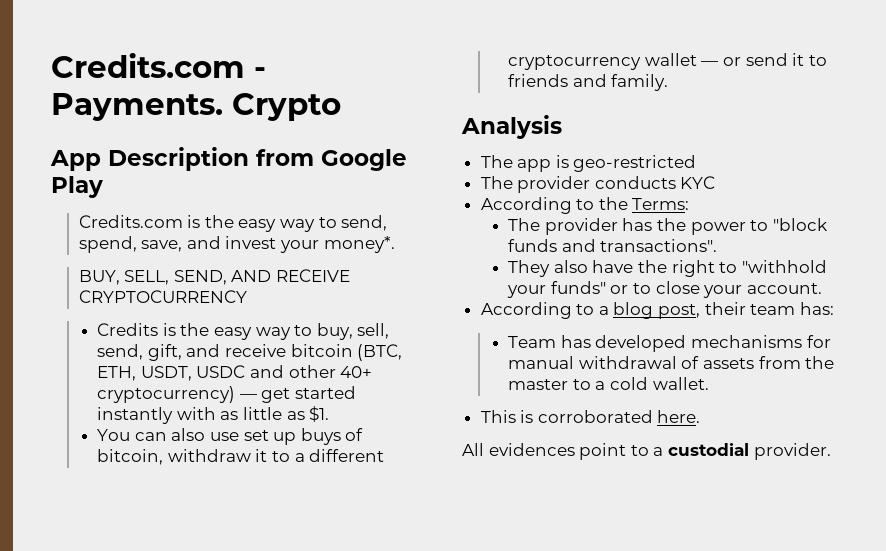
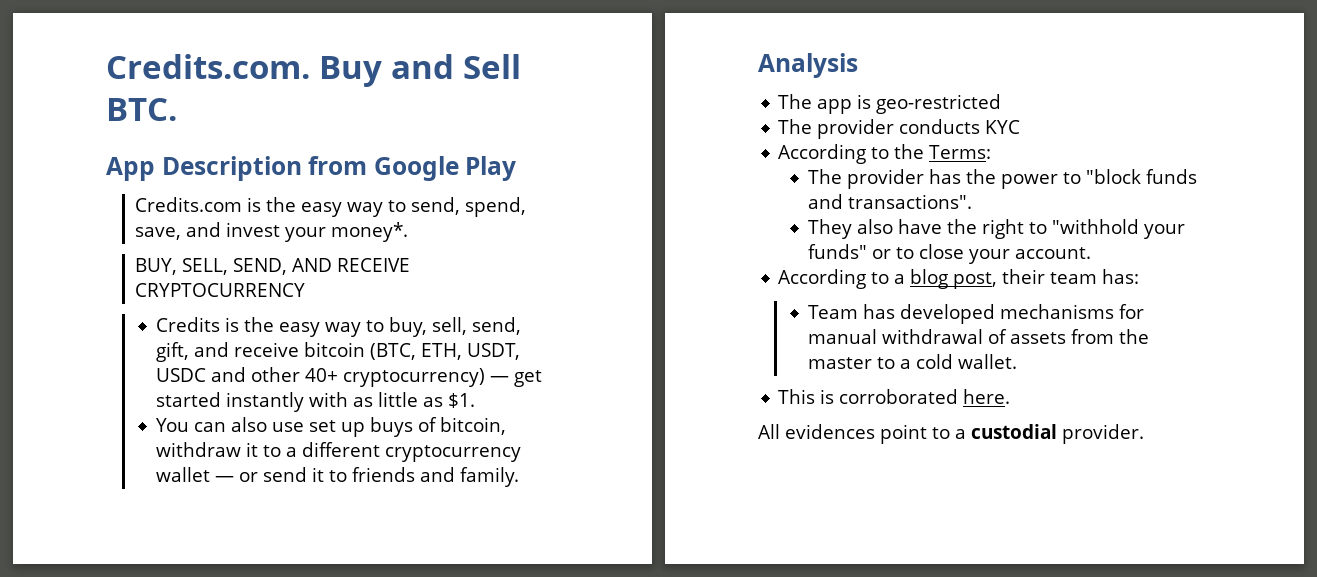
- Credits.com - Payments. Crypto
+ Credits.com. Buy and Sell BTC.

